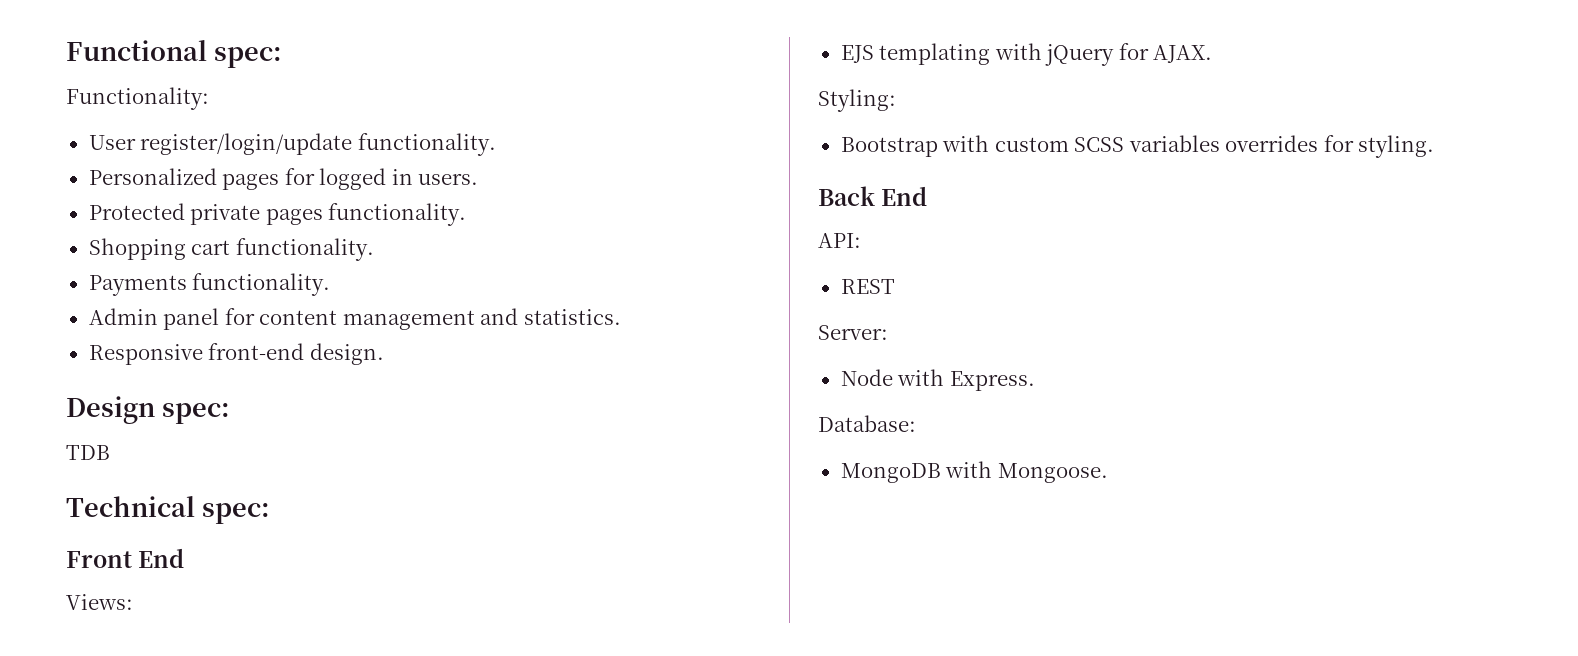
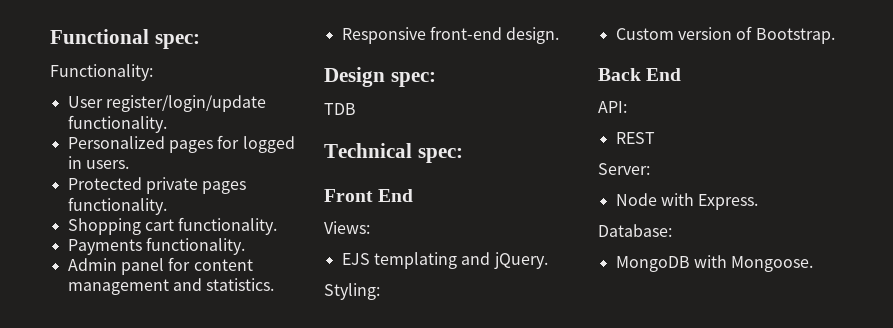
- EJS templating with jQuery for AJAX.
+ EJS templating and jQuery.
  Styling:
- Bootstrap with custom SCSS variables overrides for styling.
+ Custom version of Bootstrap.

